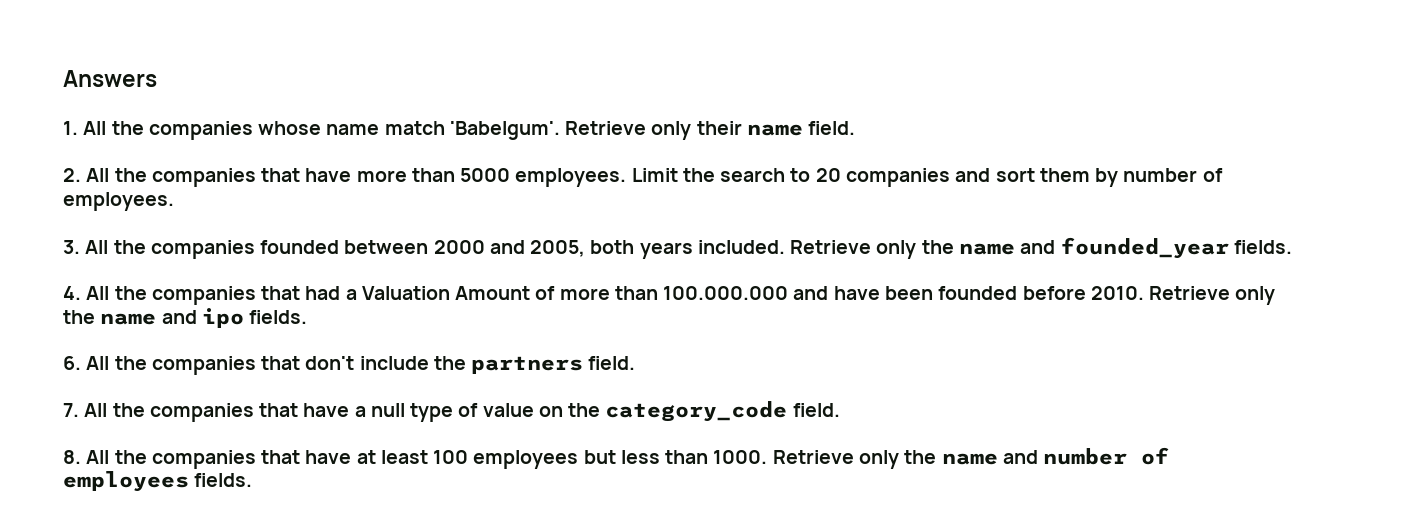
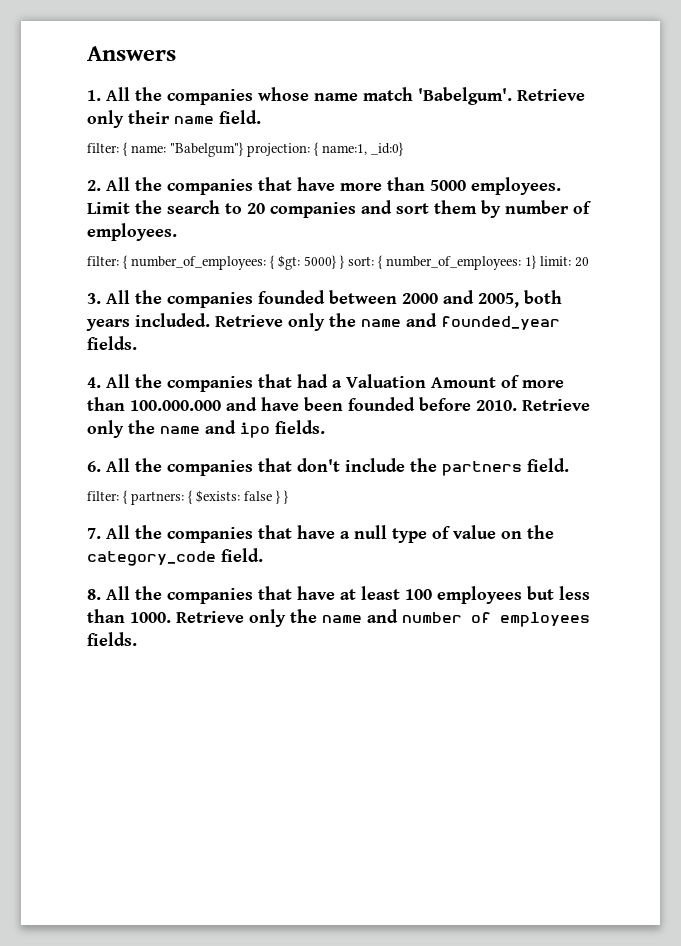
+ filter: { name: "Babelgum"} projection: { name:1, _id:0}
+ filter: { number_of_employees: { $gt: 5000} } sort: { number_of_employees: 1} limit: 20
+ filter: { partners: { $exists: false } }

